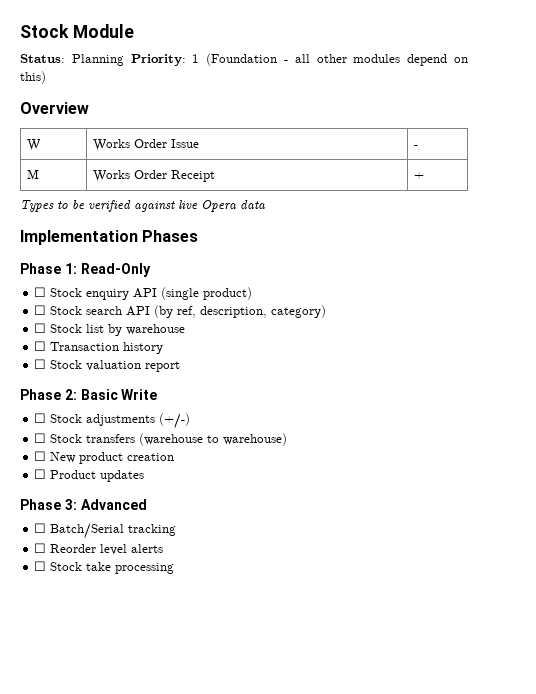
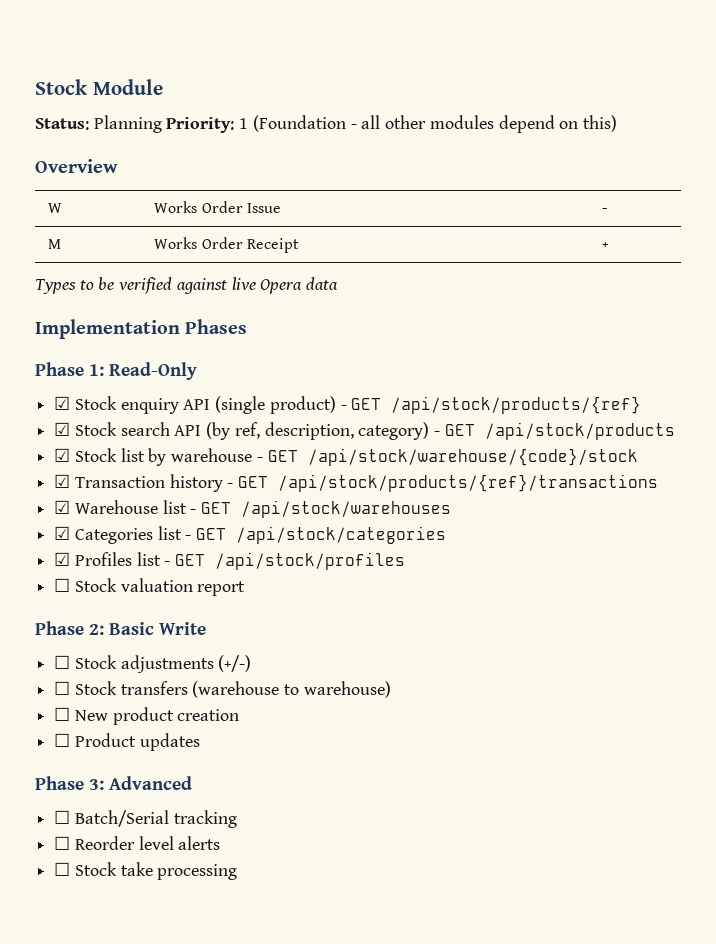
- ☐ Stock enquiry API (single product)
- ☐ Stock search API (by ref, description, category)
- ☐ Stock list by warehouse
- ☐ Transaction history
+ ☑ Stock enquiry API (single product) - GET /api/stock/products/{ref}
+ ☑ Stock search API (by ref, description, category) - GET /api/stock/products
+ ☑ Stock list by warehouse - GET /api/stock/warehouse/{code}/stock
+ ☑ Transaction history - GET /api/stock/products/{ref}/transactions
+ ☑ Warehouse list - GET /api/stock/warehouses
+ ☑ Categories list - GET /api/stock/categories
+ ☑ Profiles list - GET /api/stock/profiles

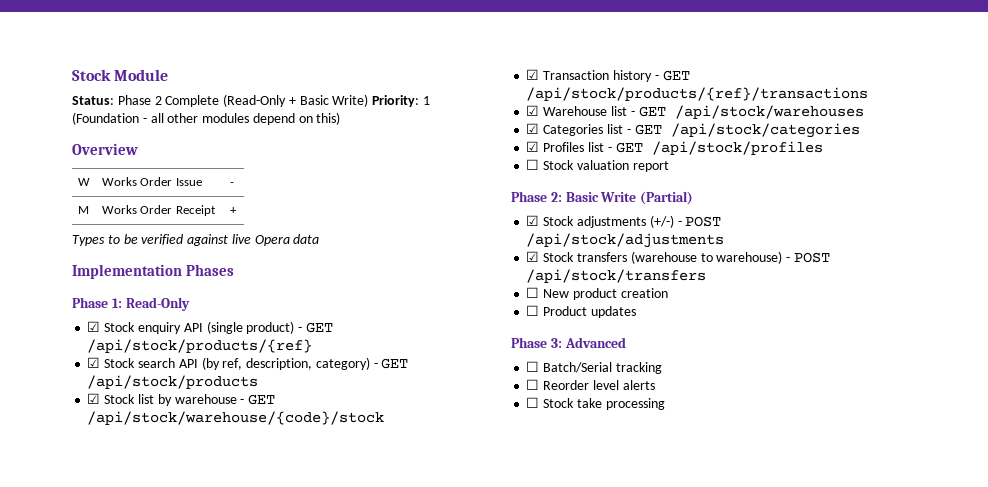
- Status: Planning Priority: 1 (Foundation - all other modules depend on this)
+ Status: Phase 2 Complete (Read-Only + Basic Write) Priority: 1 (Foundation - all other modules depend on this)
- Phase 2: Basic Write
- ☐ Stock adjustments (+/-)
- ☐ Stock transfers (warehouse to warehouse)
+ Phase 2: Basic Write (Partial)
+ ☑ Stock adjustments (+/-) - POST /api/stock/adjustments
+ ☑ Stock transfers (warehouse to warehouse) - POST /api/stock/transfers

